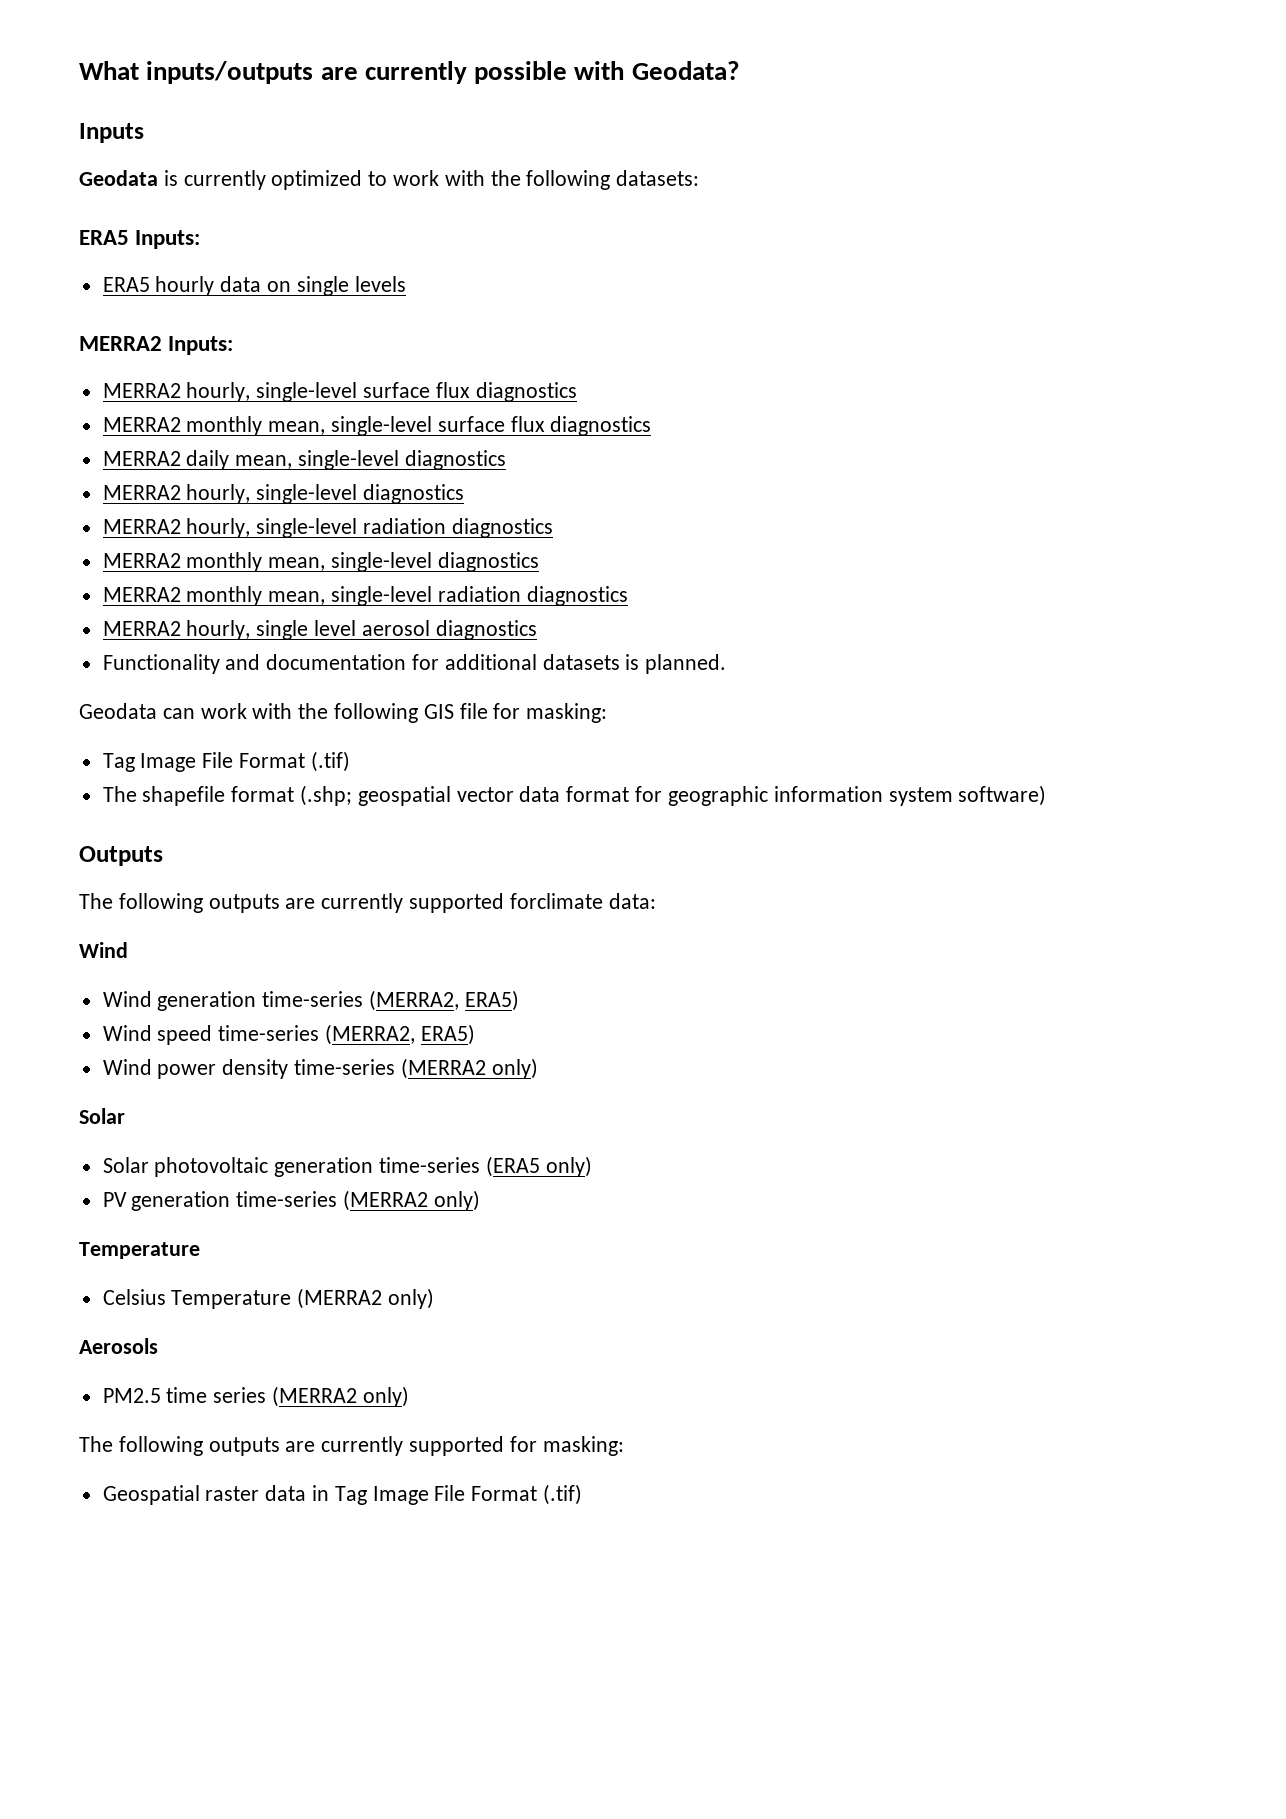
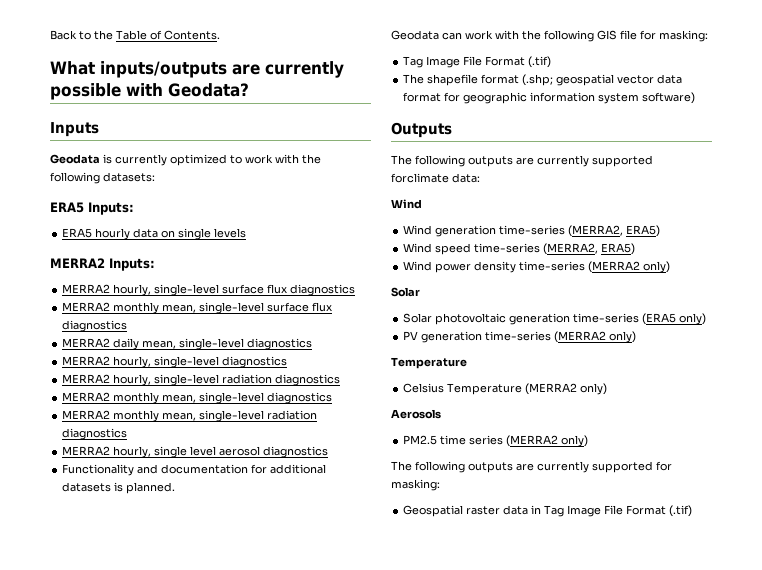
+ Back to the Table of Contents.

